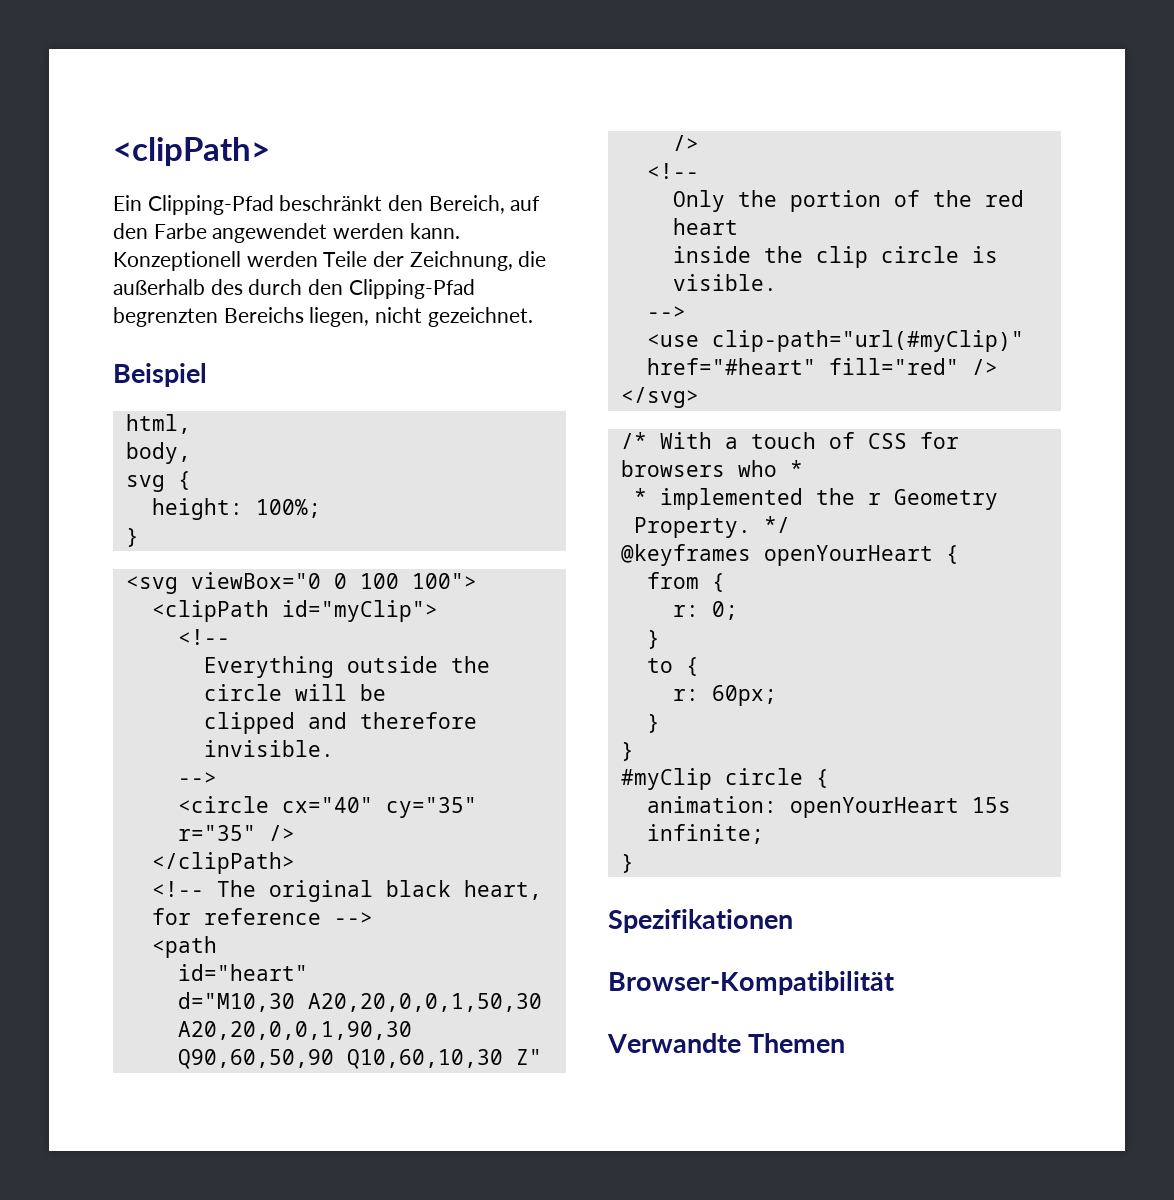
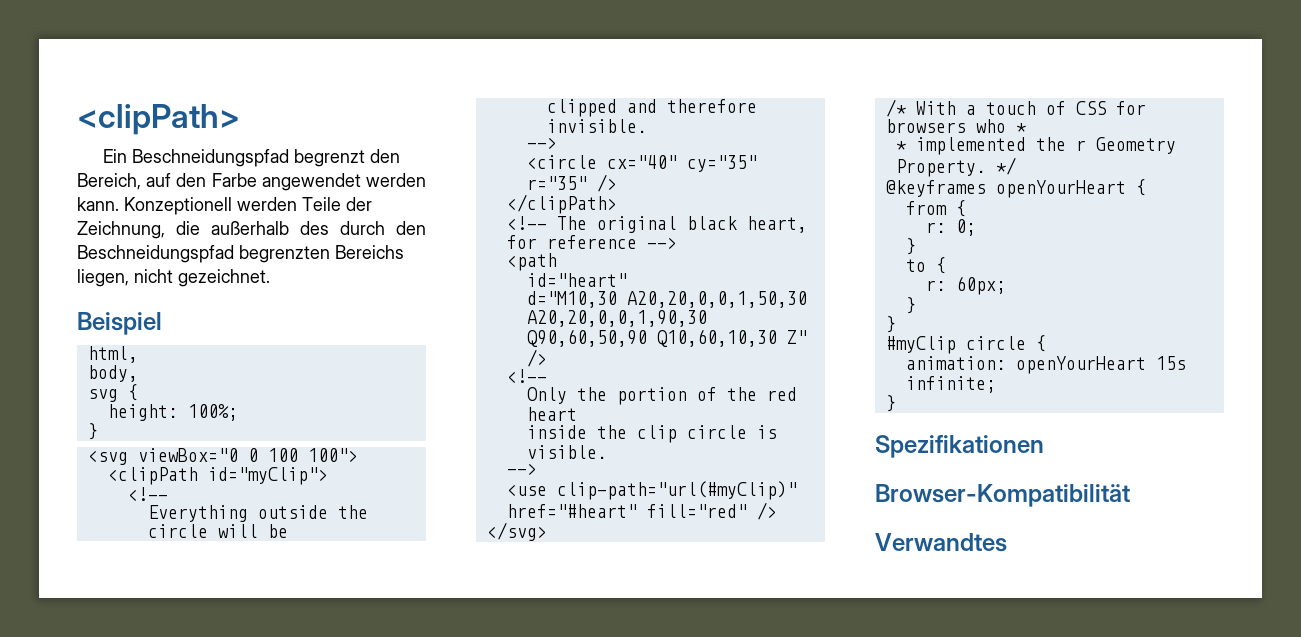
- Ein Clipping-Pfad beschränkt den Bereich, auf den Farbe angewendet werden kann.
+ Ein Beschneidungspfad begrenzt den Bereich, auf den Farbe angewendet werden kann.
- Konzeptionell werden Teile der Zeichnung, die außerhalb des durch den Clipping-Pfad begrenzten Bereichs liegen, nicht gezeichnet.
+ Konzeptionell werden Teile der Zeichnung, die außerhalb des durch den Beschneidungspfad begrenzten Bereichs liegen, nicht gezeichnet.
- Verwandte Themen
+ Verwandtes

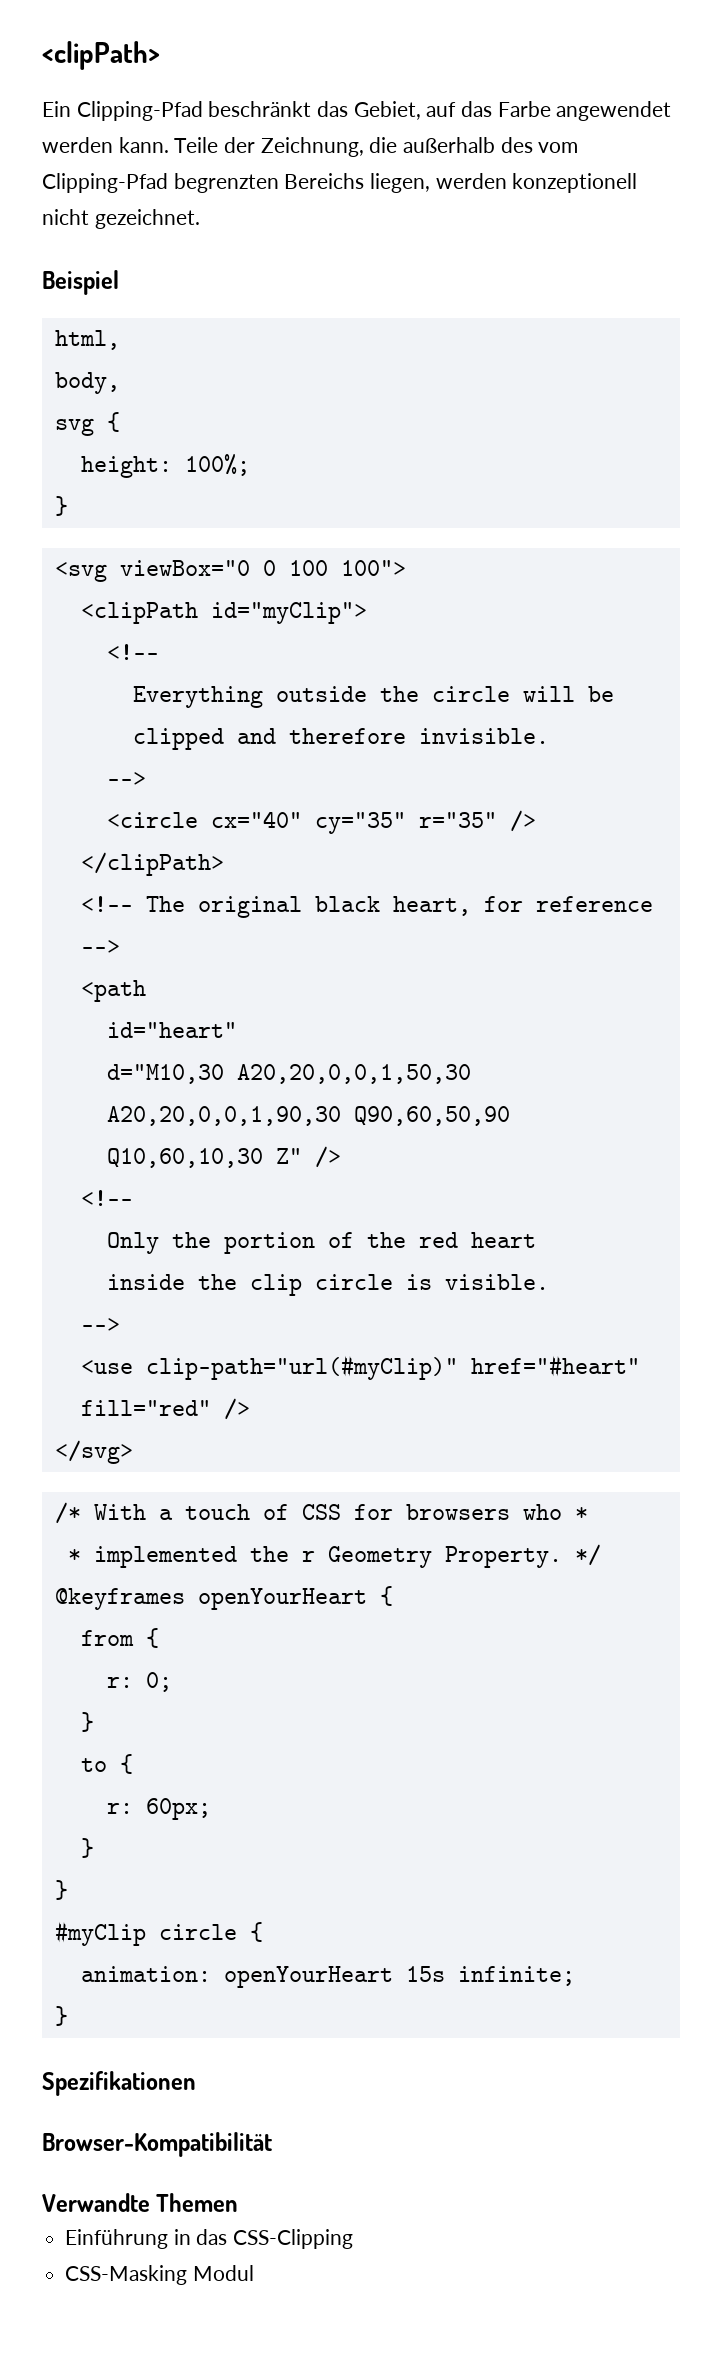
- Ein Beschneidungspfad begrenzt den Bereich, auf den Farbe angewendet werden kann.
+ Ein Clipping-Pfad beschränkt das Gebiet, auf das Farbe angewendet werden kann.
- Konzeptionell werden Teile der Zeichnung, die außerhalb des durch den Beschneidungspfad begrenzten Bereichs liegen, nicht gezeichnet.
+ Teile der Zeichnung, die außerhalb des vom Clipping-Pfad begrenzten Bereichs liegen, werden konzeptionell nicht gezeichnet.
- Verwandtes
+ Verwandte Themen
+ Einführung in das CSS-Clipping
+ CSS-Masking Modul

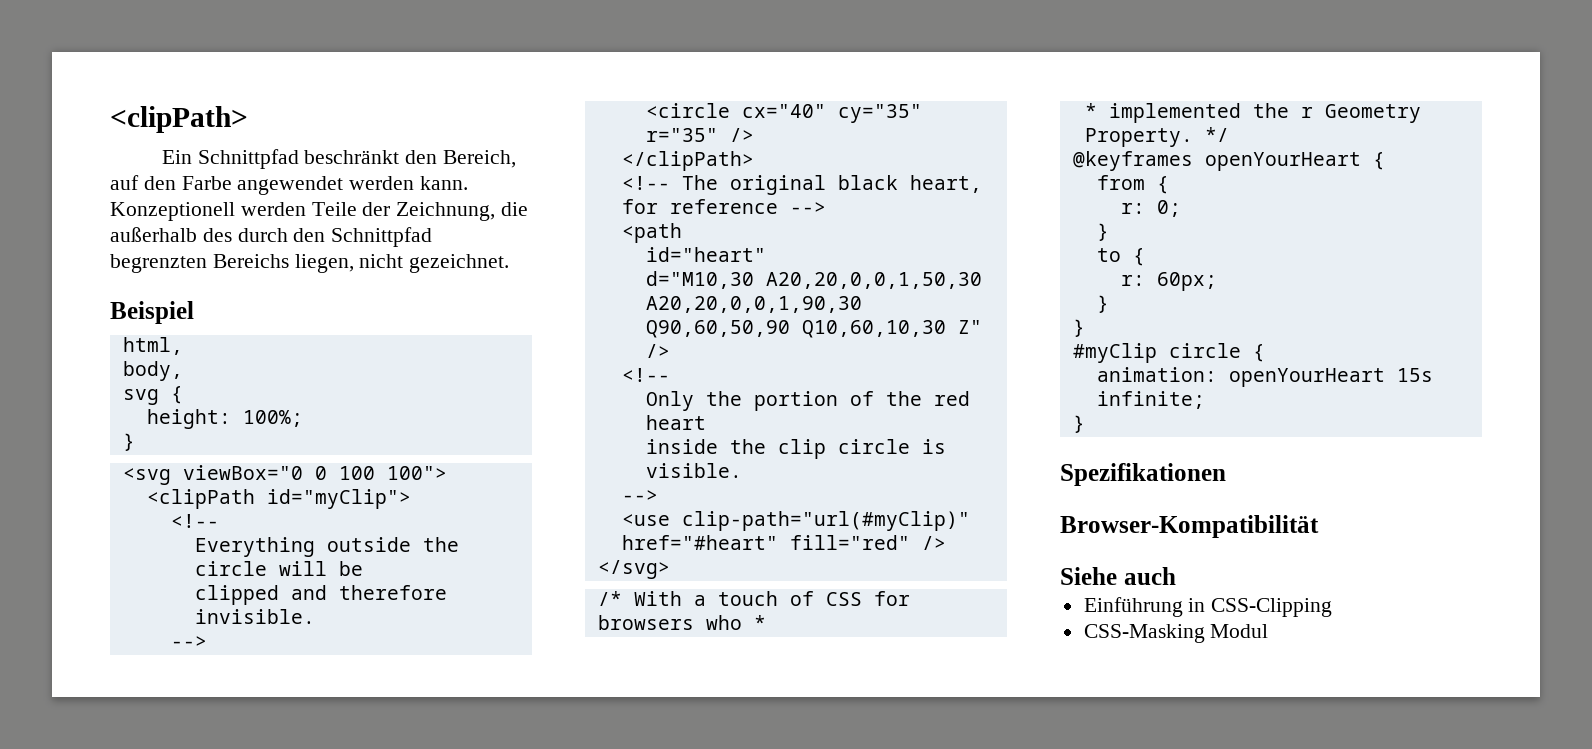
- Ein Clipping-Pfad beschränkt das Gebiet, auf das Farbe angewendet werden kann.
+ Ein Schnittpfad beschränkt den Bereich, auf den Farbe angewendet werden kann.
- Teile der Zeichnung, die außerhalb des vom Clipping-Pfad begrenzten Bereichs liegen, werden konzeptionell nicht gezeichnet.
+ Konzeptionell werden Teile der Zeichnung, die außerhalb des durch den Schnittpfad begrenzten Bereichs liegen, nicht gezeichnet.
- Verwandte Themen
+ Siehe auch
- Einführung in das CSS-Clipping
+ Einführung in CSS-Clipping

